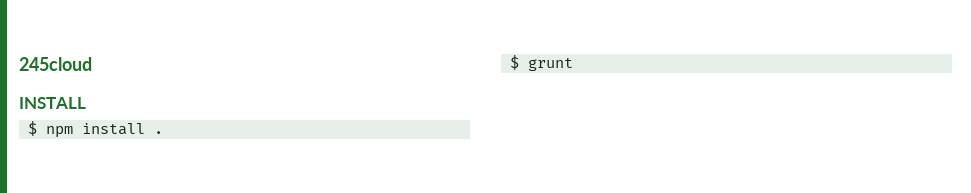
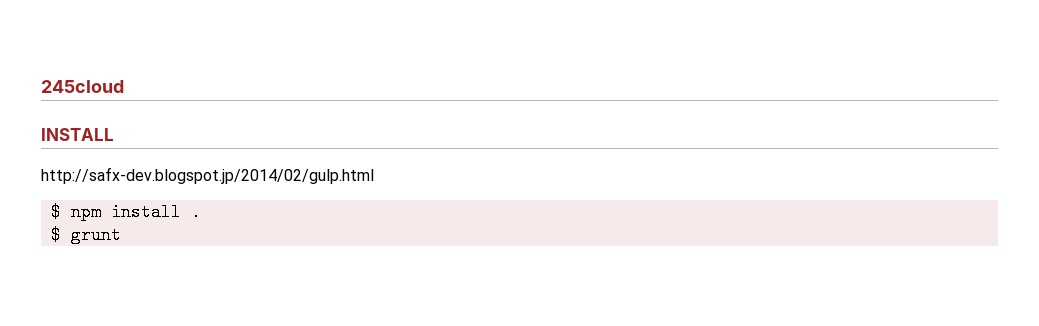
+ http://safx-dev.blogspot.jp/2014/02/gulp.html

